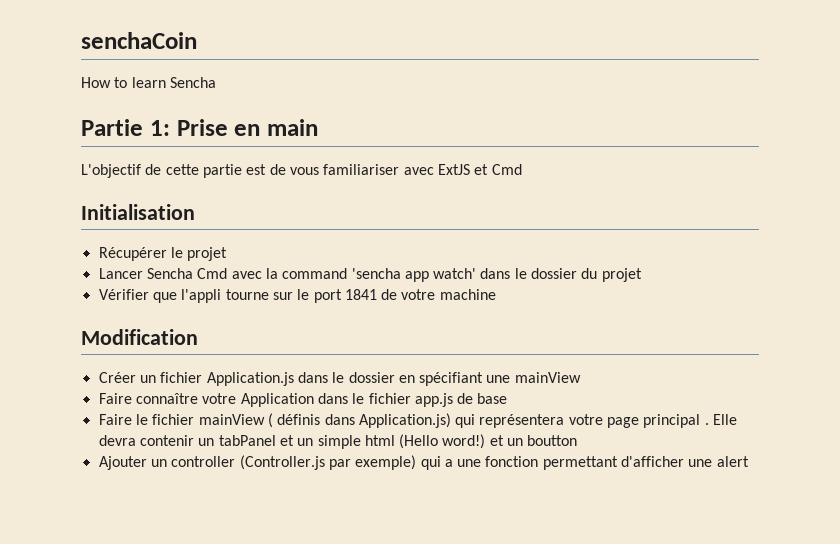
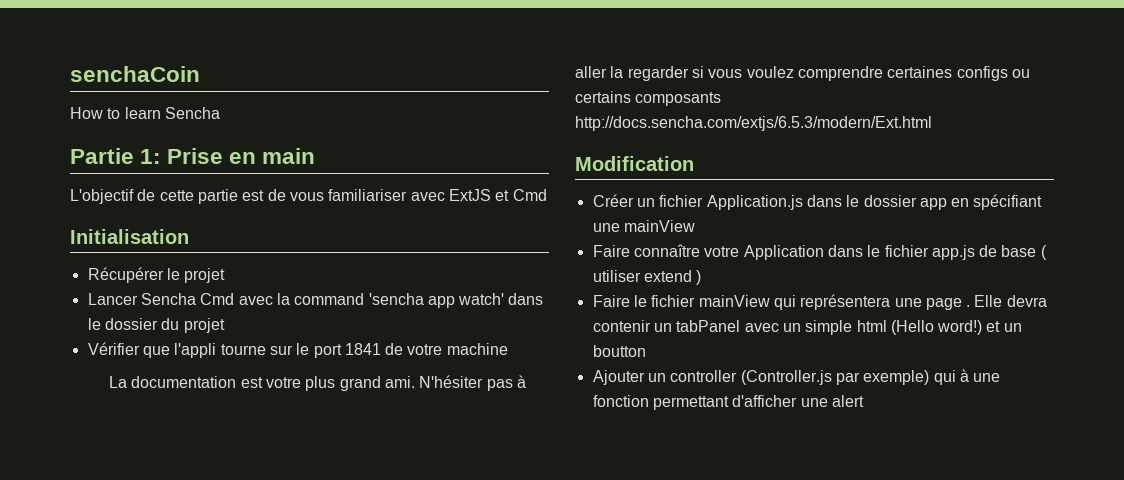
+ La documentation est votre plus grand ami. N'hésiter pas à aller la regarder si vous voulez comprendre certaines configs ou certains composants http://docs.sencha.com/extjs/6.5.3/modern/Ext.html
- Créer un fichier Application.js dans le dossier en spécifiant une mainView
+ Créer un fichier Application.js dans le dossier app en spécifiant une mainView
- Faire connaître votre Application dans le fichier app.js de base
+ Faire connaître votre Application dans le fichier app.js de base ( utiliser extend )
- Faire le fichier mainView ( définis dans Application.js) qui représentera votre page principal .
+ Faire le fichier mainView qui représentera une page .
- Elle devra contenir un tabPanel et un simple html (Hello word!) et un boutton
+ Elle devra contenir un tabPanel avec un simple html (Hello word!) et un boutton
- Ajouter un controller (Controller.js par exemple) qui a une fonction permettant d'afficher une alert
+ Ajouter un controller (Controller.js par exemple) qui à une fonction permettant d'afficher une alert

